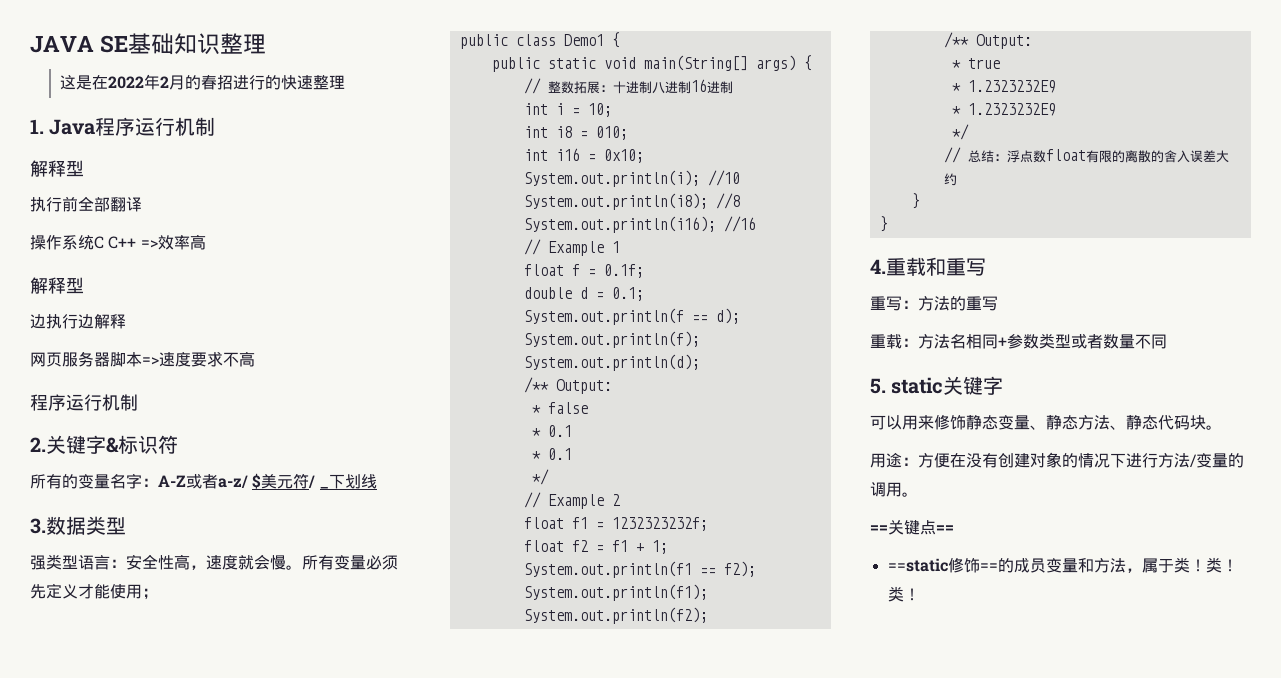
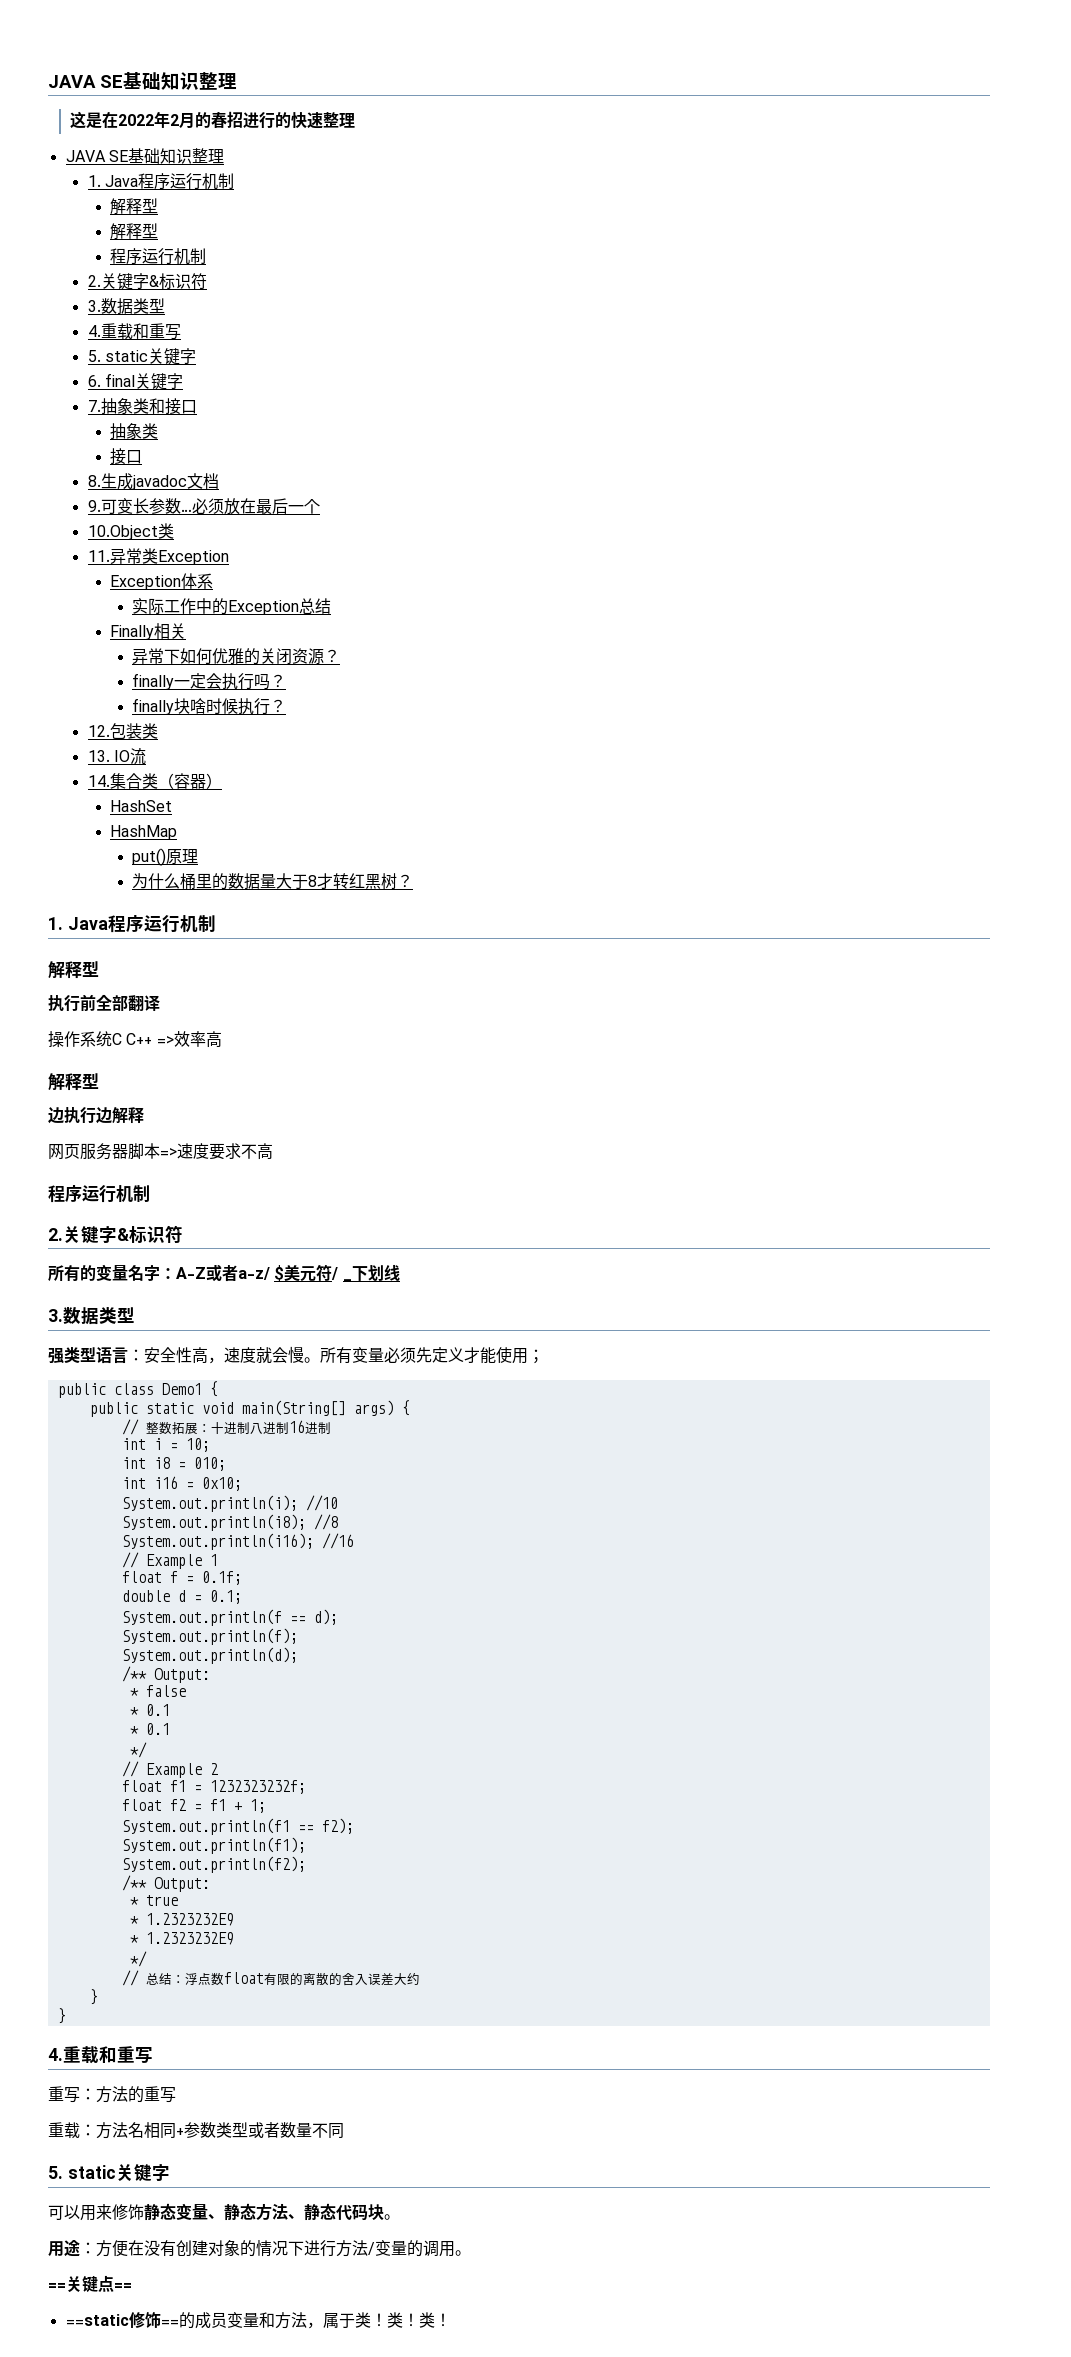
  这是在2022年2月的春招进行的快速整理
+ JAVA SE基础知识整理
+ 1. Java程序运行机制
+ 解释型
+ 解释型
+ 程序运行机制
+ 2.关键字&标识符
+ 3.数据类型
+ 4.重载和重写
+ 5. static关键字
+ 6. final关键字
+ 7.抽象类和接口
+ 抽象类
+ 接口
+ 8.生成javadoc文档
+ 9.可变长参数…必须放在最后一个
+ 10.Object类
+ 11.异常类Exception
+ Exception体系
+ 实际工作中的Exception总结
+ Finally相关
+ 异常下如何优雅的关闭资源？
+ finally一定会执行吗？
+ finally块啥时候执行？
+ 12.包装类
+ 13. IO流
+ 14.集合类（容器）
+ HashSet
+ HashMap
+ put()原理
+ 为什么桶里的数据量大于8才转红黑树？

